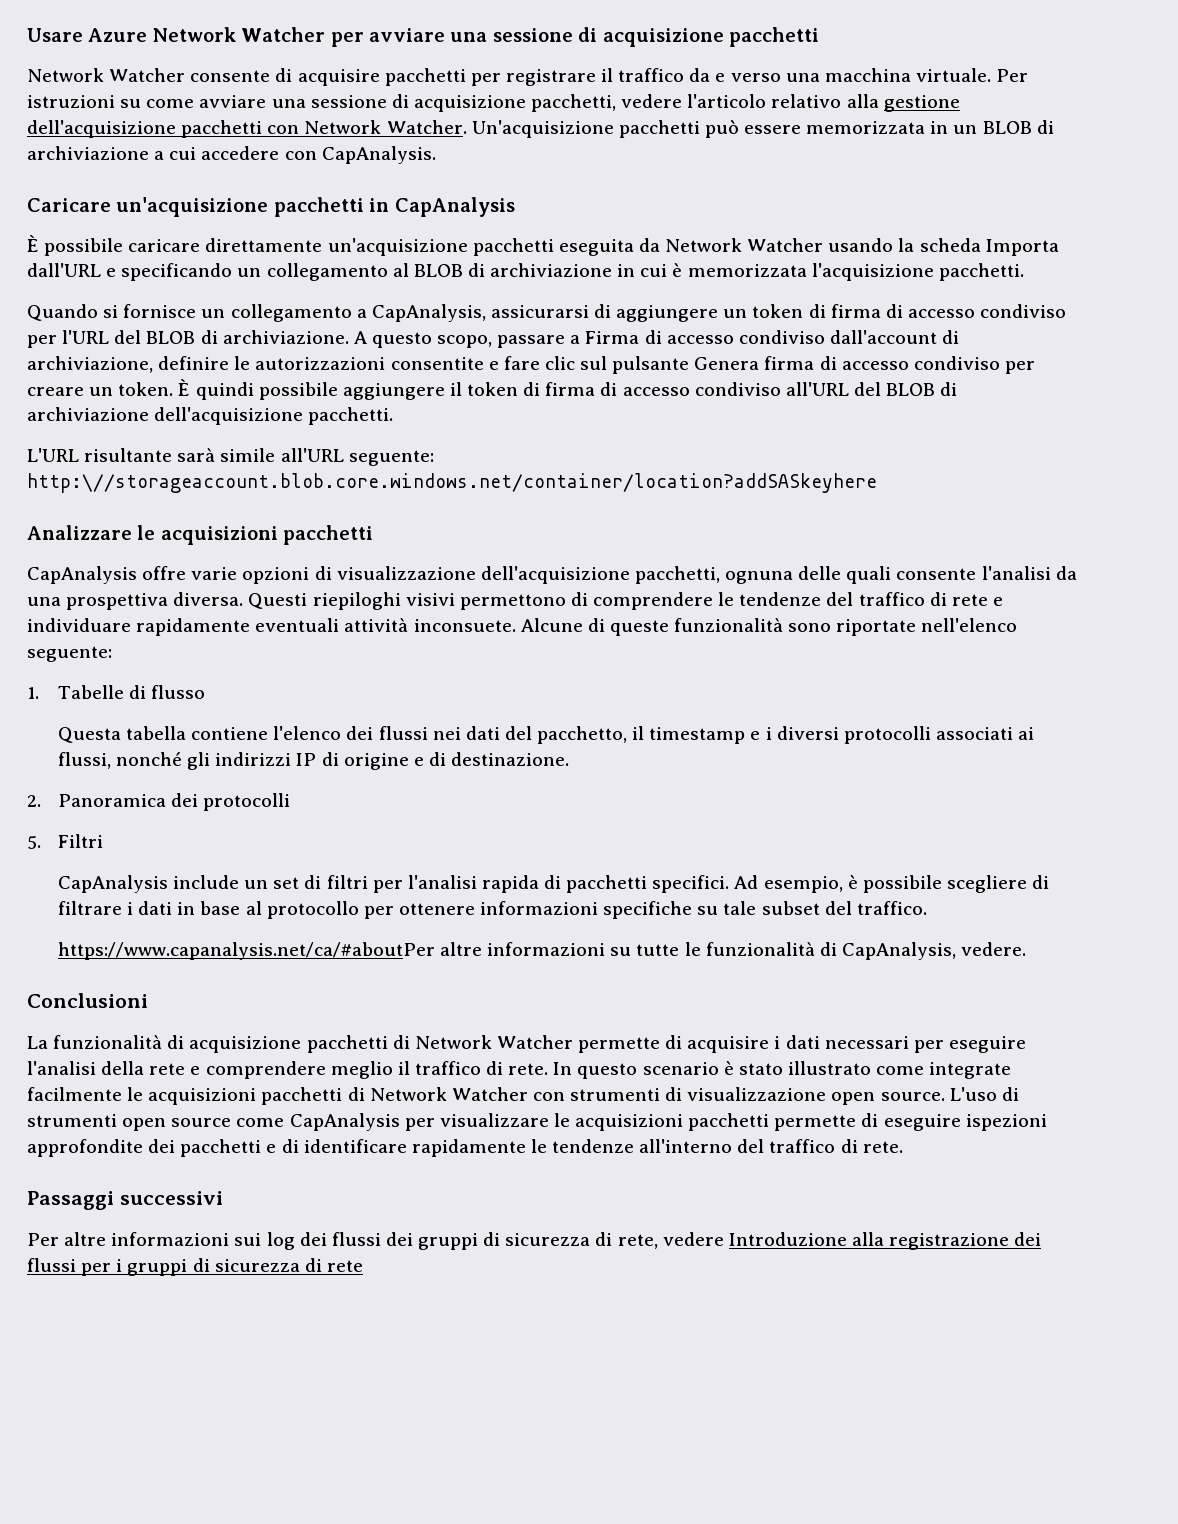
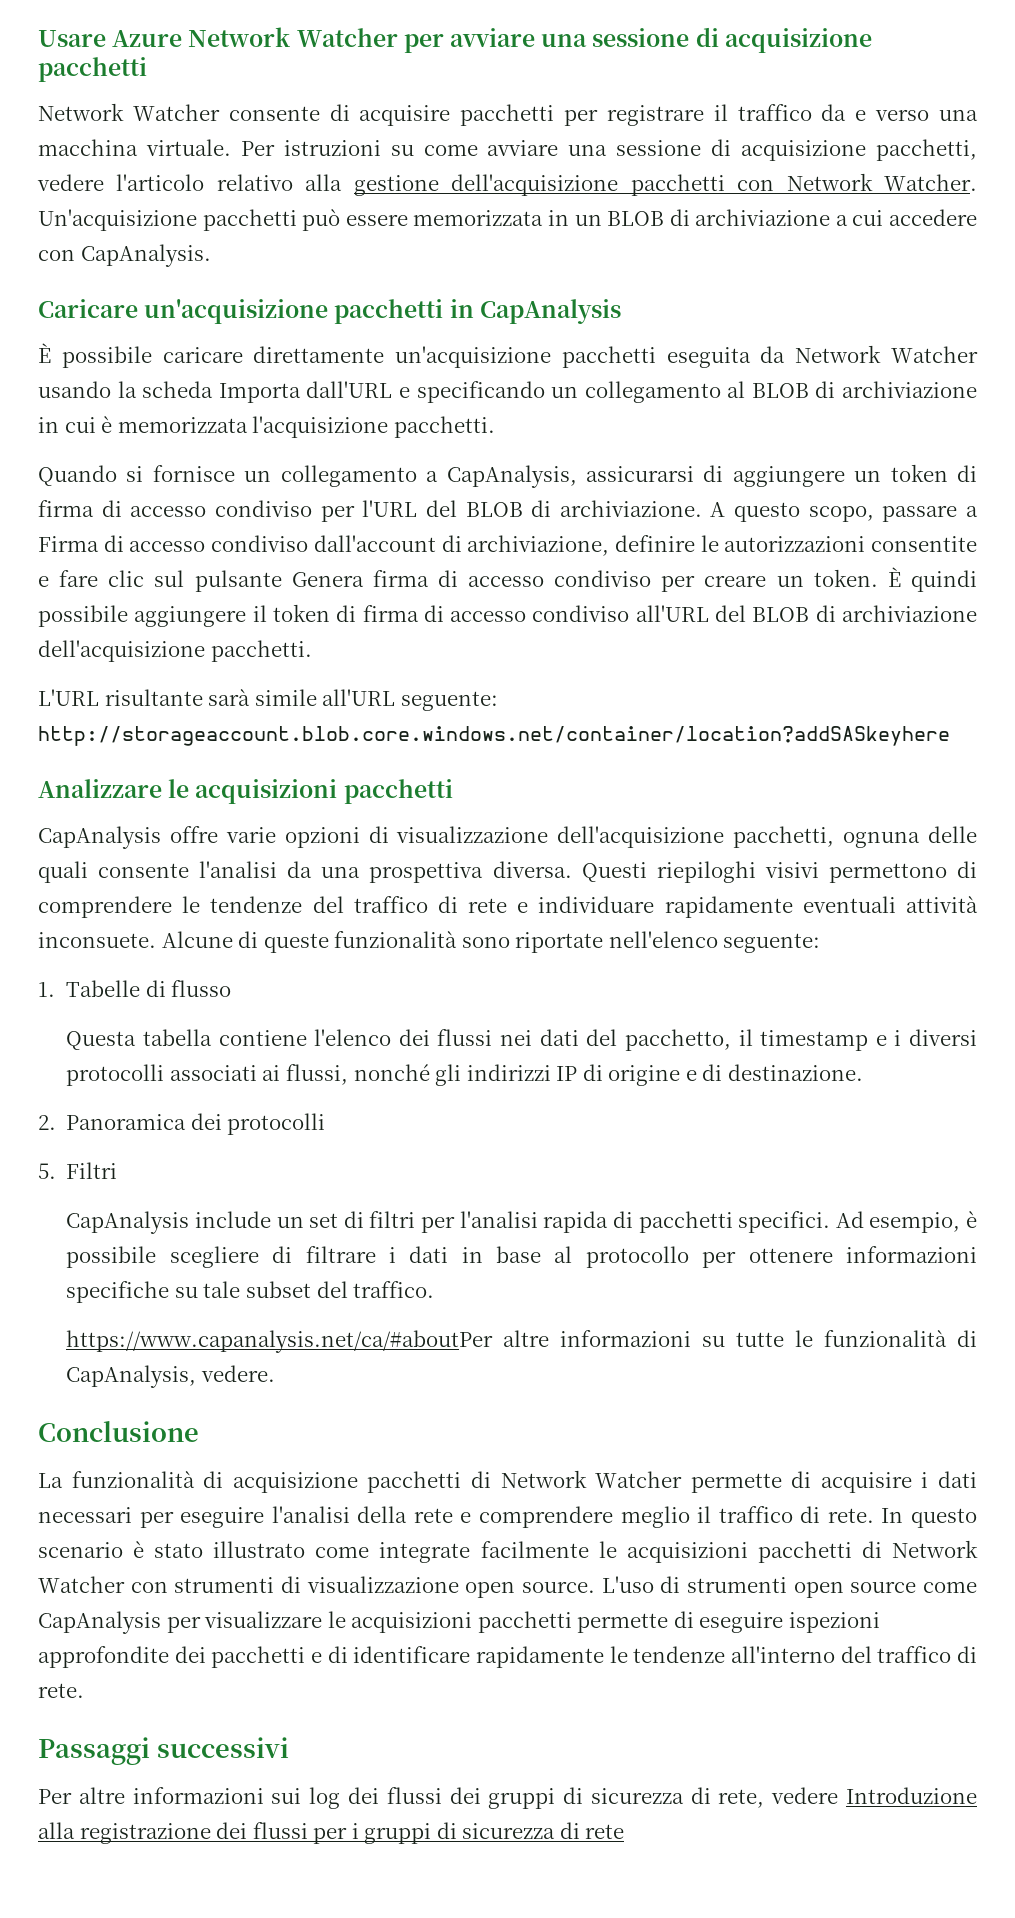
- L'URL risultante sarà simile all'URL seguente: http:\//storageaccount.blob.core.windows.net/container/location?addSASkeyhere
+ L'URL risultante sarà simile all'URL seguente: http://storageaccount.blob.core.windows.net/container/location?addSASkeyhere
- Conclusioni
+ Conclusione

